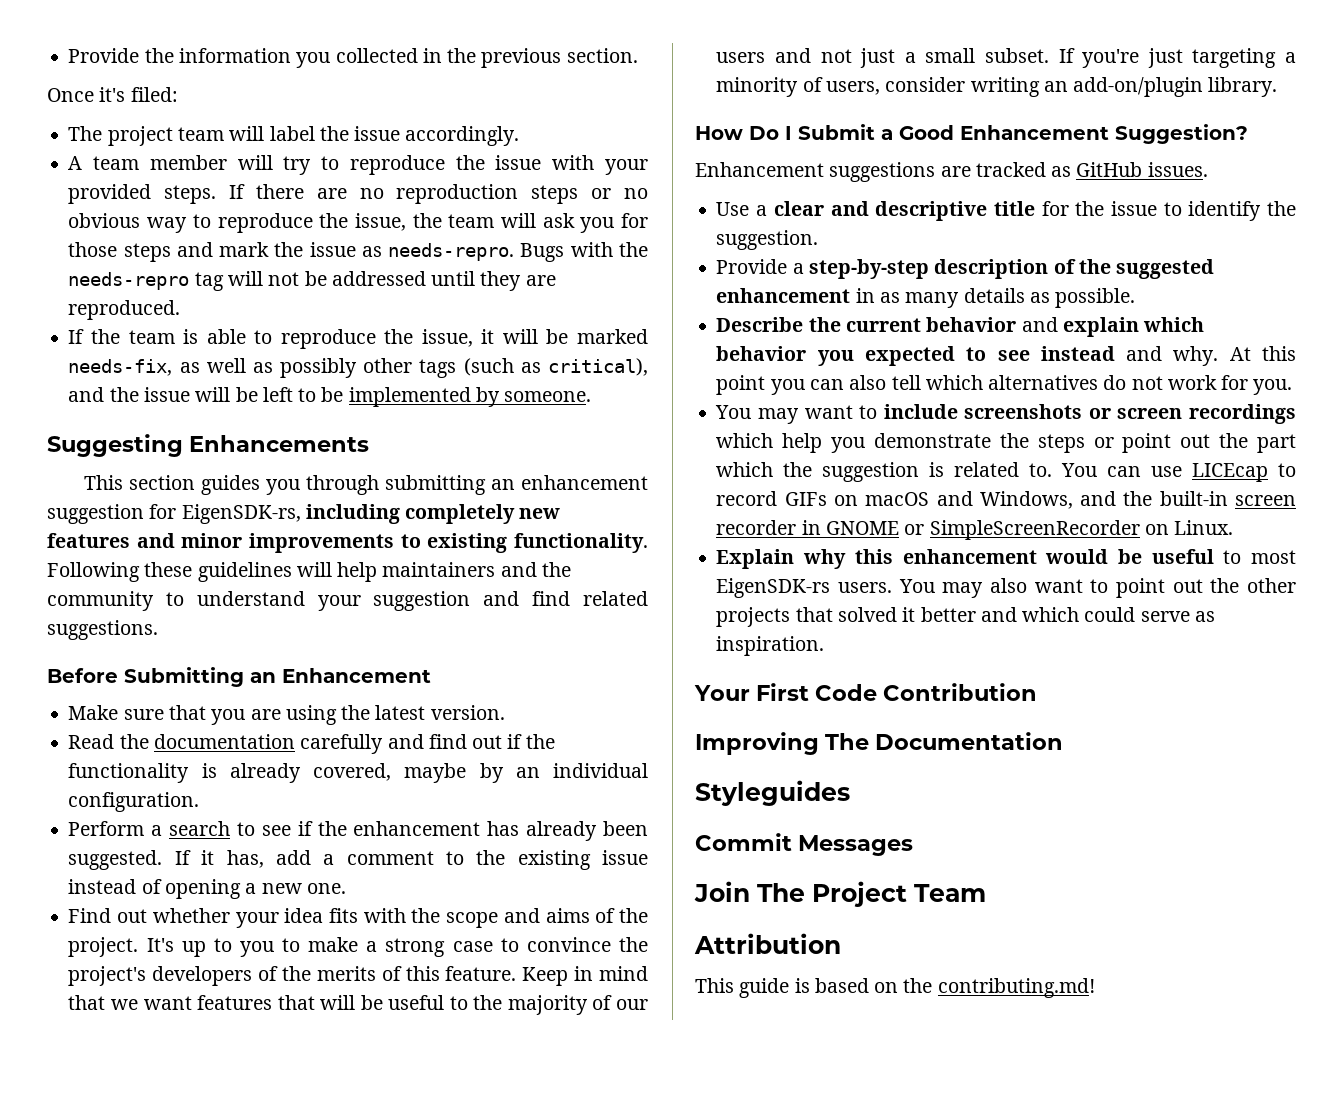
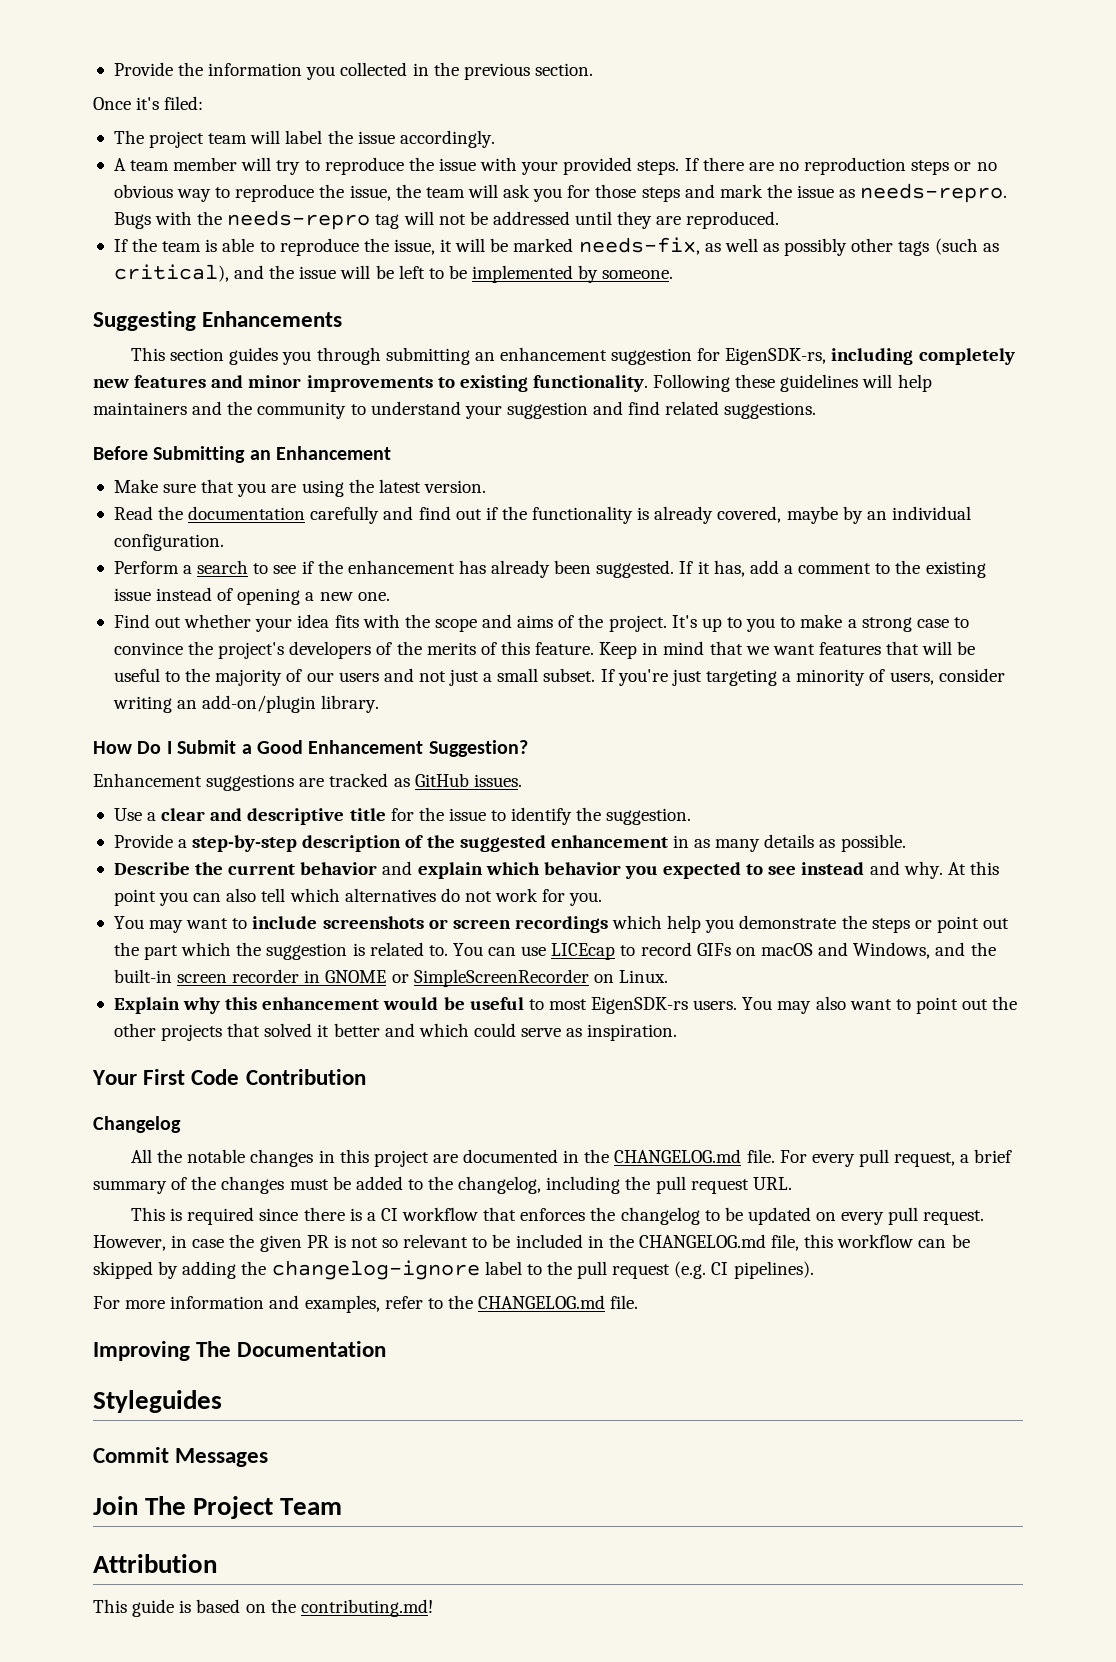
+ Changelog
+ All the notable changes in this project are documented in the CHANGELOG.md file. For every pull request, a brief summary of the changes must be added to the changelog, including the pull request URL.
+ This is required since there is a CI workflow that enforces the changelog to be updated on every pull request. However, in case the given PR is not so relevant to be included in the CHANGELOG.md file, this workflow can be skipped by adding the changelog-ignore label to the pull request (e.g. CI pipelines).
+ For more information and examples, refer to the CHANGELOG.md file.

